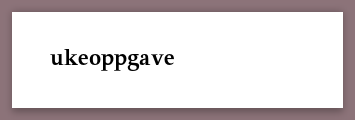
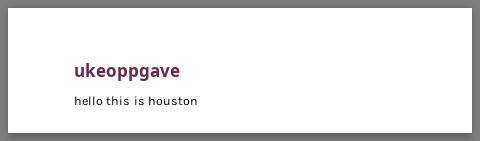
+ hello this is houston

